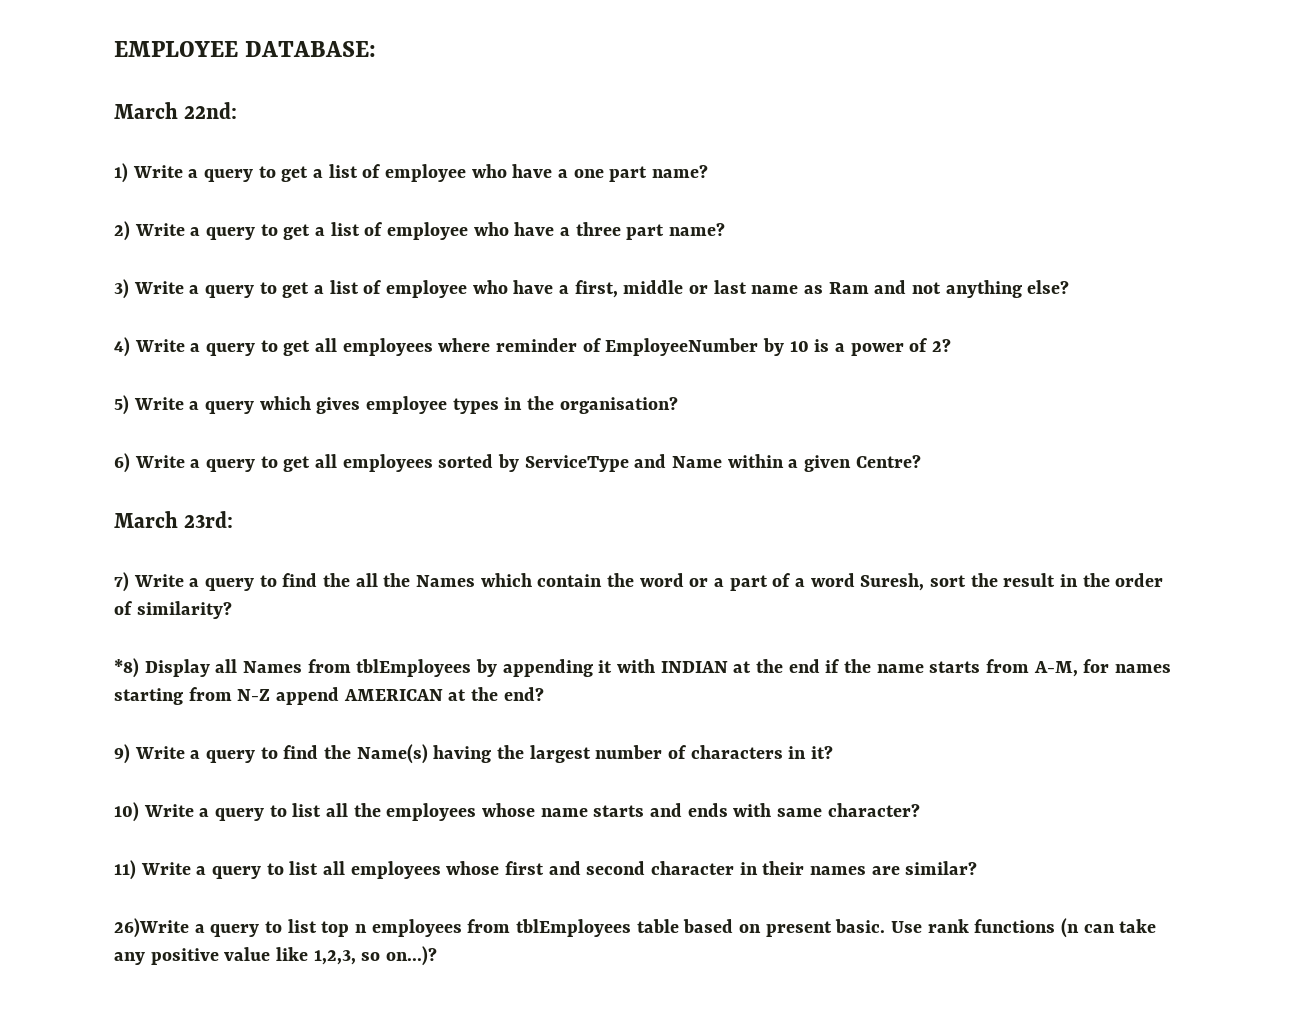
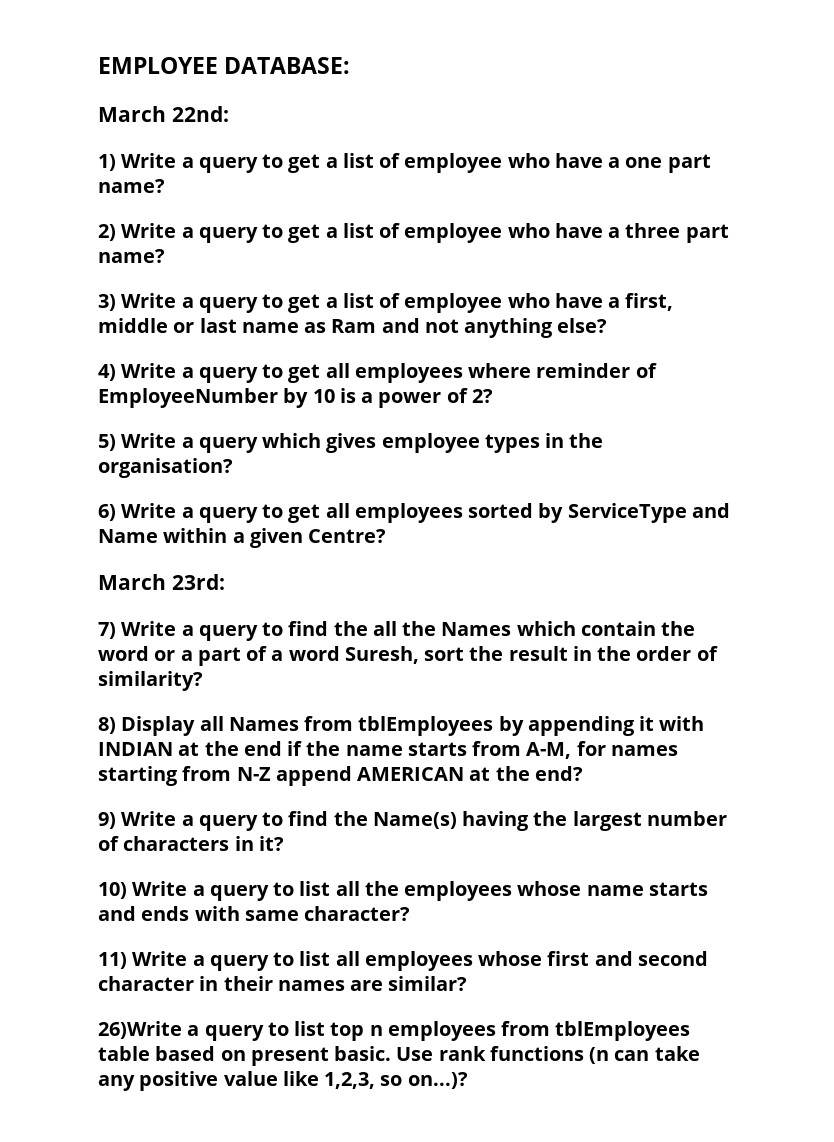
- *8) Display all Names from tblEmployees by appending it with INDIAN at the end if the name starts from A-M, for names starting from N-Z append AMERICAN at the end?
+ 8) Display all Names from tblEmployees by appending it with INDIAN at the end if the name starts from A-M, for names starting from N-Z append AMERICAN at the end?

